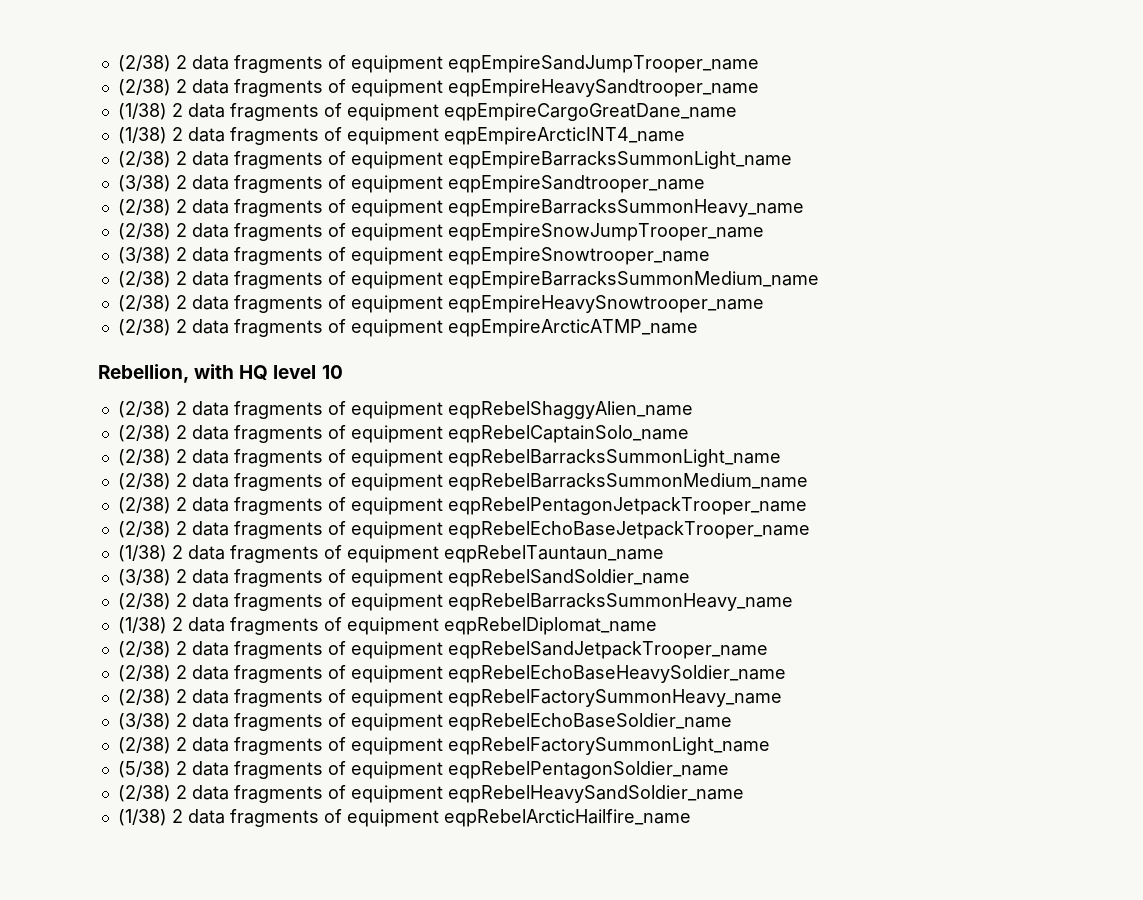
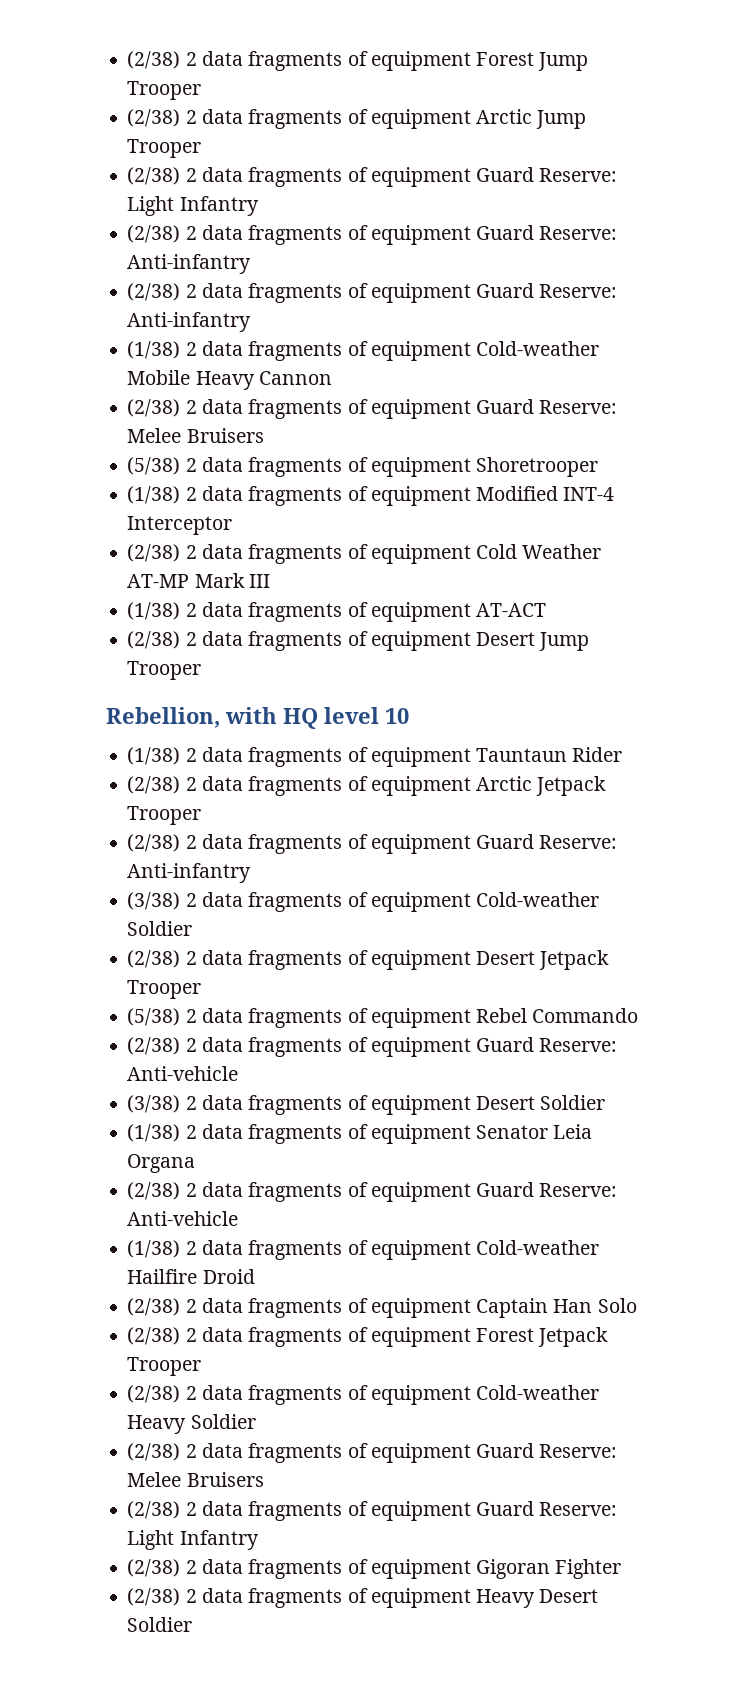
- (2/38) 2 data fragments of equipment eqpEmpireSandJumpTrooper_name
- (2/38) 2 data fragments of equipment eqpEmpireHeavySandtrooper_name
- (1/38) 2 data fragments of equipment eqpEmpireCargoGreatDane_name
- (1/38) 2 data fragments of equipment eqpEmpireArcticINT4_name
- (2/38) 2 data fragments of equipment eqpEmpireBarracksSummonLight_name
- (3/38) 2 data fragments of equipment eqpEmpireSandtrooper_name
- (2/38) 2 data fragments of equipment eqpEmpireBarracksSummonHeavy_name
- (2/38) 2 data fragments of equipment eqpEmpireSnowJumpTrooper_name
- (3/38) 2 data fragments of equipment eqpEmpireSnowtrooper_name
- (2/38) 2 data fragments of equipment eqpEmpireBarracksSummonMedium_name
- (2/38) 2 data fragments of equipment eqpEmpireHeavySnowtrooper_name
- (2/38) 2 data fragments of equipment eqpEmpireArcticATMP_name
+ (2/38) 2 data fragments of equipment Forest Jump Trooper
+ (2/38) 2 data fragments of equipment Arctic Jump Trooper
+ (2/38) 2 data fragments of equipment Guard Reserve: Light Infantry
+ (2/38) 2 data fragments of equipment Guard Reserve: Anti-infantry
+ (2/38) 2 data fragments of equipment Guard Reserve: Anti-infantry
+ (1/38) 2 data fragments of equipment Cold-weather Mobile Heavy Cannon
+ (2/38) 2 data fragments of equipment Guard Reserve: Melee Bruisers
+ (5/38) 2 data fragments of equipment Shoretrooper
+ (1/38) 2 data fragments of equipment Modified INT-4 Interceptor
+ (2/38) 2 data fragments of equipment Cold Weather AT-MP Mark III
+ (1/38) 2 data fragments of equipment AT-ACT
+ (2/38) 2 data fragments of equipment Desert Jump Trooper
  Rebellion, with HQ level 10
- (2/38) 2 data fragments of equipment eqpRebelShaggyAlien_name
- (2/38) 2 data fragments of equipment eqpRebelCaptainSolo_name
- (2/38) 2 data fragments of equipment eqpRebelBarracksSummonLight_name
- (2/38) 2 data fragments of equipment eqpRebelBarracksSummonMedium_name
- (2/38) 2 data fragments of equipment eqpRebelPentagonJetpackTrooper_name
- (2/38) 2 data fragments of equipment eqpRebelEchoBaseJetpackTrooper_name
- (1/38) 2 data fragments of equipment eqpRebelTauntaun_name
- (3/38) 2 data fragments of equipment eqpRebelSandSoldier_name
- (2/38) 2 data fragments of equipment eqpRebelBarracksSummonHeavy_name
- (1/38) 2 data fragments of equipment eqpRebelDiplomat_name
- (2/38) 2 data fragments of equipment eqpRebelSandJetpackTrooper_name
- (2/38) 2 data fragments of equipment eqpRebelEchoBaseHeavySoldier_name
- (2/38) 2 data fragments of equipment eqpRebelFactorySummonHeavy_name
- (3/38) 2 data fragments of equipment eqpRebelEchoBaseSoldier_name
- (2/38) 2 data fragments of equipment eqpRebelFactorySummonLight_name
- (5/38) 2 data fragments of equipment eqpRebelPentagonSoldier_name
- (2/38) 2 data fragments of equipment eqpRebelHeavySandSoldier_name
- (1/38) 2 data fragments of equipment eqpRebelArcticHailfire_name
+ (1/38) 2 data fragments of equipment Tauntaun Rider
+ (2/38) 2 data fragments of equipment Arctic Jetpack Trooper
+ (2/38) 2 data fragments of equipment Guard Reserve: Anti-infantry
+ (3/38) 2 data fragments of equipment Cold-weather Soldier
+ (2/38) 2 data fragments of equipment Desert Jetpack Trooper
+ (5/38) 2 data fragments of equipment Rebel Commando
+ (2/38) 2 data fragments of equipment Guard Reserve: Anti-vehicle
+ (3/38) 2 data fragments of equipment Desert Soldier
+ (1/38) 2 data fragments of equipment Senator Leia Organa
+ (2/38) 2 data fragments of equipment Guard Reserve: Anti-vehicle
+ (1/38) 2 data fragments of equipment Cold-weather Hailfire Droid
+ (2/38) 2 data fragments of equipment Captain Han Solo
+ (2/38) 2 data fragments of equipment Forest Jetpack Trooper
+ (2/38) 2 data fragments of equipment Cold-weather Heavy Soldier
+ (2/38) 2 data fragments of equipment Guard Reserve: Melee Bruisers
+ (2/38) 2 data fragments of equipment Guard Reserve: Light Infantry
+ (2/38) 2 data fragments of equipment Gigoran Fighter
+ (2/38) 2 data fragments of equipment Heavy Desert Soldier

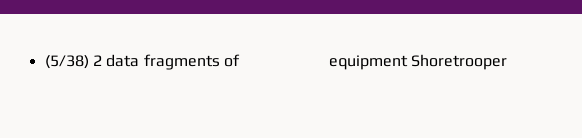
- (2/38) 2 data fragments of equipment Forest Jump Trooper
- (2/38) 2 data fragments of equipment Arctic Jump Trooper
- (2/38) 2 data fragments of equipment Guard Reserve: Light Infantry
- (2/38) 2 data fragments of equipment Guard Reserve: Anti-infantry
- (2/38) 2 data fragments of equipment Guard Reserve: Anti-infantry
- (1/38) 2 data fragments of equipment Cold-weather Mobile Heavy Cannon
- (2/38) 2 data fragments of equipment Guard Reserve: Melee Bruisers
- (1/38) 2 data fragments of equipment Modified INT-4 Interceptor
- (2/38) 2 data fragments of equipment Cold Weather AT-MP Mark III
- (1/38) 2 data fragments of equipment AT-ACT
- (2/38) 2 data fragments of equipment Desert Jump Trooper
- Rebellion, with HQ level 10
- (1/38) 2 data fragments of equipment Tauntaun Rider
- (2/38) 2 data fragments of equipment Arctic Jetpack Trooper
- (2/38) 2 data fragments of equipment Guard Reserve: Anti-infantry
- (3/38) 2 data fragments of equipment Cold-weather Soldier
- (2/38) 2 data fragments of equipment Desert Jetpack Trooper
- (5/38) 2 data fragments of equipment Rebel Commando
- (2/38) 2 data fragments of equipment Guard Reserve: Anti-vehicle
- (3/38) 2 data fragments of equipment Desert Soldier
- (1/38) 2 data fragments of equipment Senator Leia Organa
- (2/38) 2 data fragments of equipment Guard Reserve: Anti-vehicle
- (1/38) 2 data fragments of equipment Cold-weather Hailfire Droid
- (2/38) 2 data fragments of equipment Captain Han Solo
- (2/38) 2 data fragments of equipment Forest Jetpack Trooper
- (2/38) 2 data fragments of equipment Cold-weather Heavy Soldier
- (2/38) 2 data fragments of equipment Guard Reserve: Melee Bruisers
- (2/38) 2 data fragments of equipment Guard Reserve: Light Infantry
- (2/38) 2 data fragments of equipment Gigoran Fighter
- (2/38) 2 data fragments of equipment Heavy Desert Soldier

